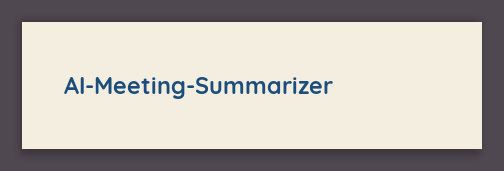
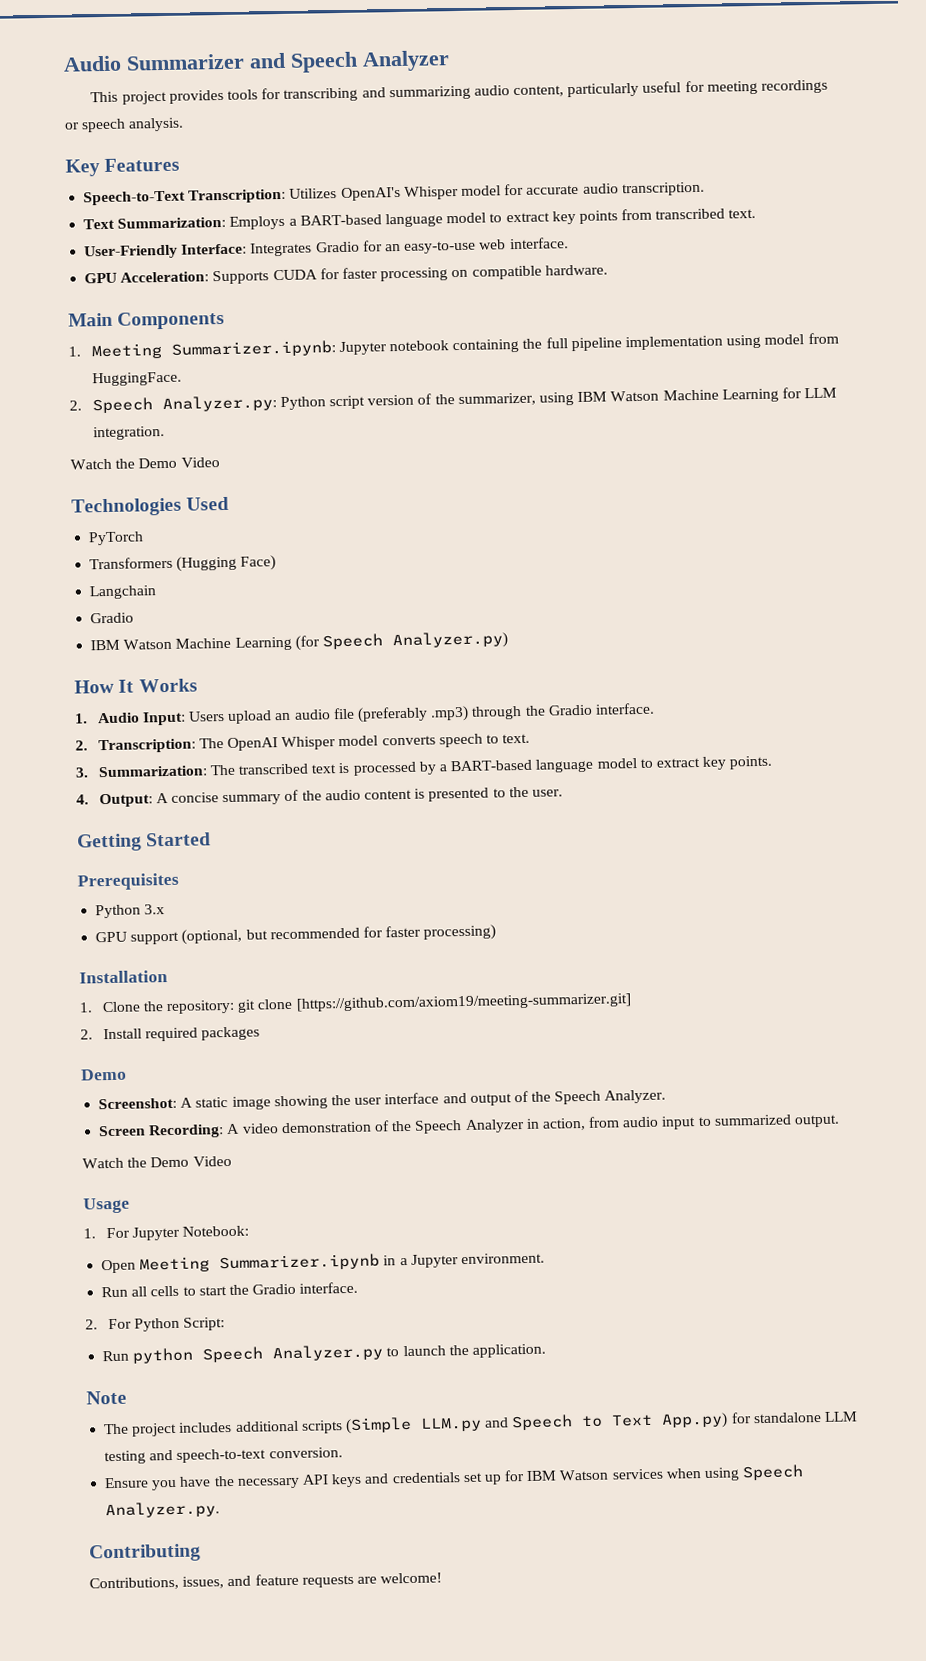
- AI-Meeting-Summarizer
+ Audio Summarizer and Speech Analyzer
+ This project provides tools for transcribing and summarizing audio content, particularly useful for meeting recordings or speech analysis.
+ Key Features
+ Speech-to-Text Transcription: Utilizes OpenAI's Whisper model for accurate audio transcription.
+ Text Summarization: Employs a BART-based language model to extract key points from transcribed text.
+ User-Friendly Interface: Integrates Gradio for an easy-to-use web interface.
+ GPU Acceleration: Supports CUDA for faster processing on compatible hardware.
+ Main Components
+ 1. Meeting Summarizer.ipynb: Jupyter notebook containing the full pipeline implementation using model from HuggingFace.
+ 2. Speech Analyzer.py: Python script version of the summarizer, using IBM Watson Machine Learning for LLM integration.
+ Watch the Demo Video
+ Technologies Used
+ PyTorch
+ Transformers (Hugging Face)
+ Langchain
+ Gradio
+ IBM Watson Machine Learning (for Speech Analyzer.py)
+ How It Works
+ 1. Audio Input: Users upload an audio file (preferably .mp3) through the Gradio interface.
+ 2. Transcription: The OpenAI Whisper model converts speech to text.
+ 3. Summarization: The transcribed text is processed by a BART-based language model to extract key points.
+ 4. Output: A concise summary of the audio content is presented to the user.
+ Getting Started
+ Prerequisites
+ Python 3.x
+ GPU support (optional, but recommended for faster processing)
+ Installation
+ 1. Clone the repository: git clone [https://github.com/axiom19/meeting-summarizer.git]
+ 2. Install required packages
+ Demo
+ Screenshot: A static image showing the user interface and output of the Speech Analyzer.
+ Screen Recording: A video demonstration of the Speech Analyzer in action, from audio input to summarized output.
+ Watch the Demo Video
+ Usage
+ 1. For Jupyter Notebook:
+ Open Meeting Summarizer.ipynb in a Jupyter environment.
+ Run all cells to start the Gradio interface.
+ 2. For Python Script:
+ Run python Speech Analyzer.py to launch the application.
+ Note
+ The project includes additional scripts (Simple LLM.py and Speech to Text App.py) for standalone LLM testing and speech-to-text conversion.
+ Ensure you have the necessary API keys and credentials set up for IBM Watson services when using Speech Analyzer.py.
+ Contributing
+ Contributions, issues, and feature requests are welcome!

